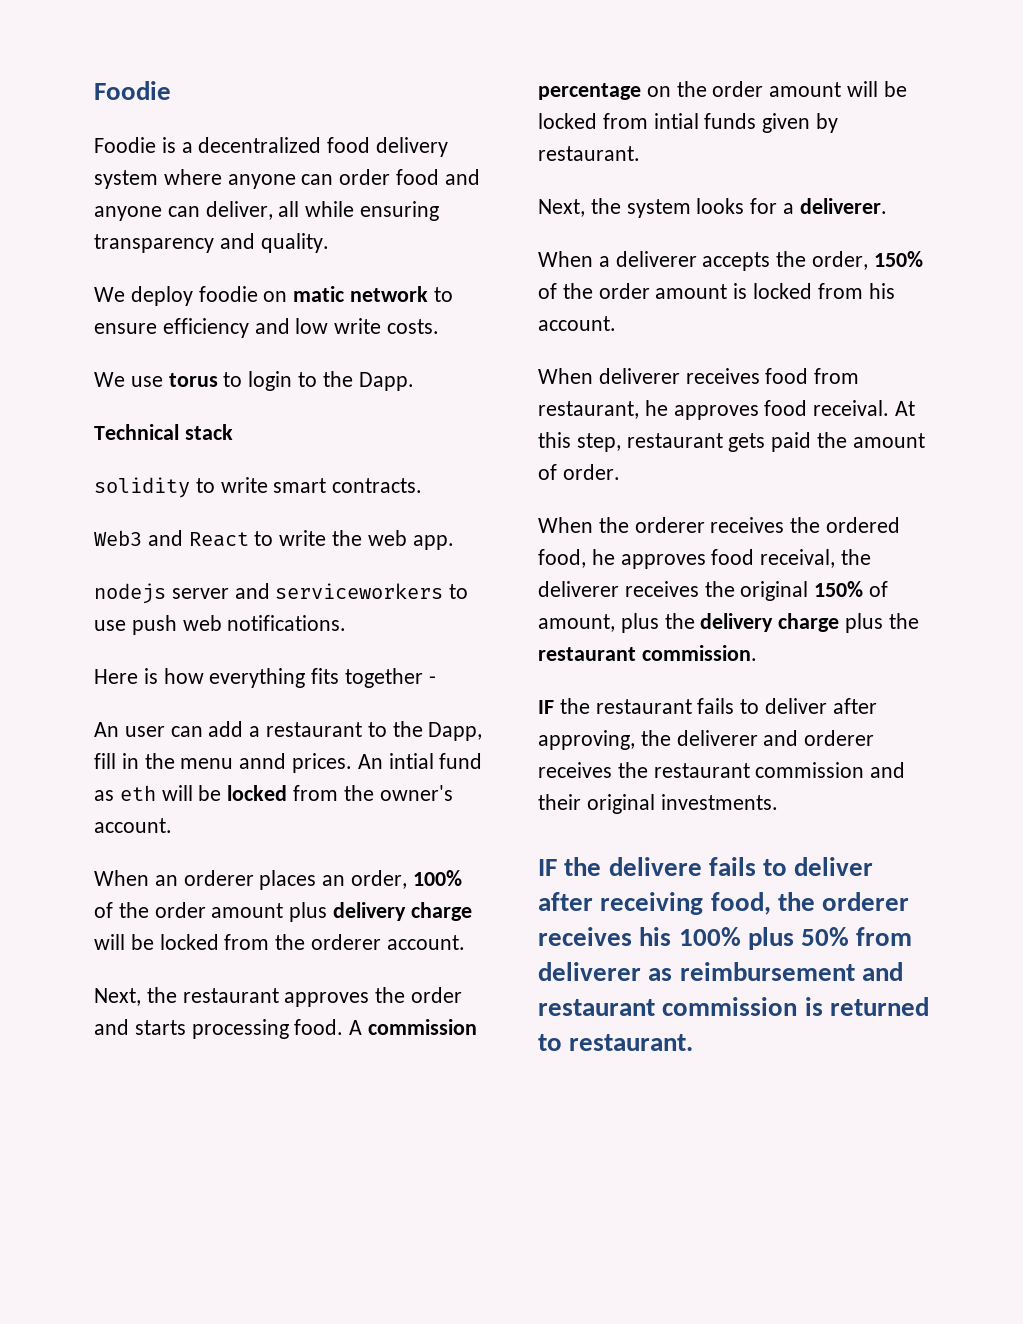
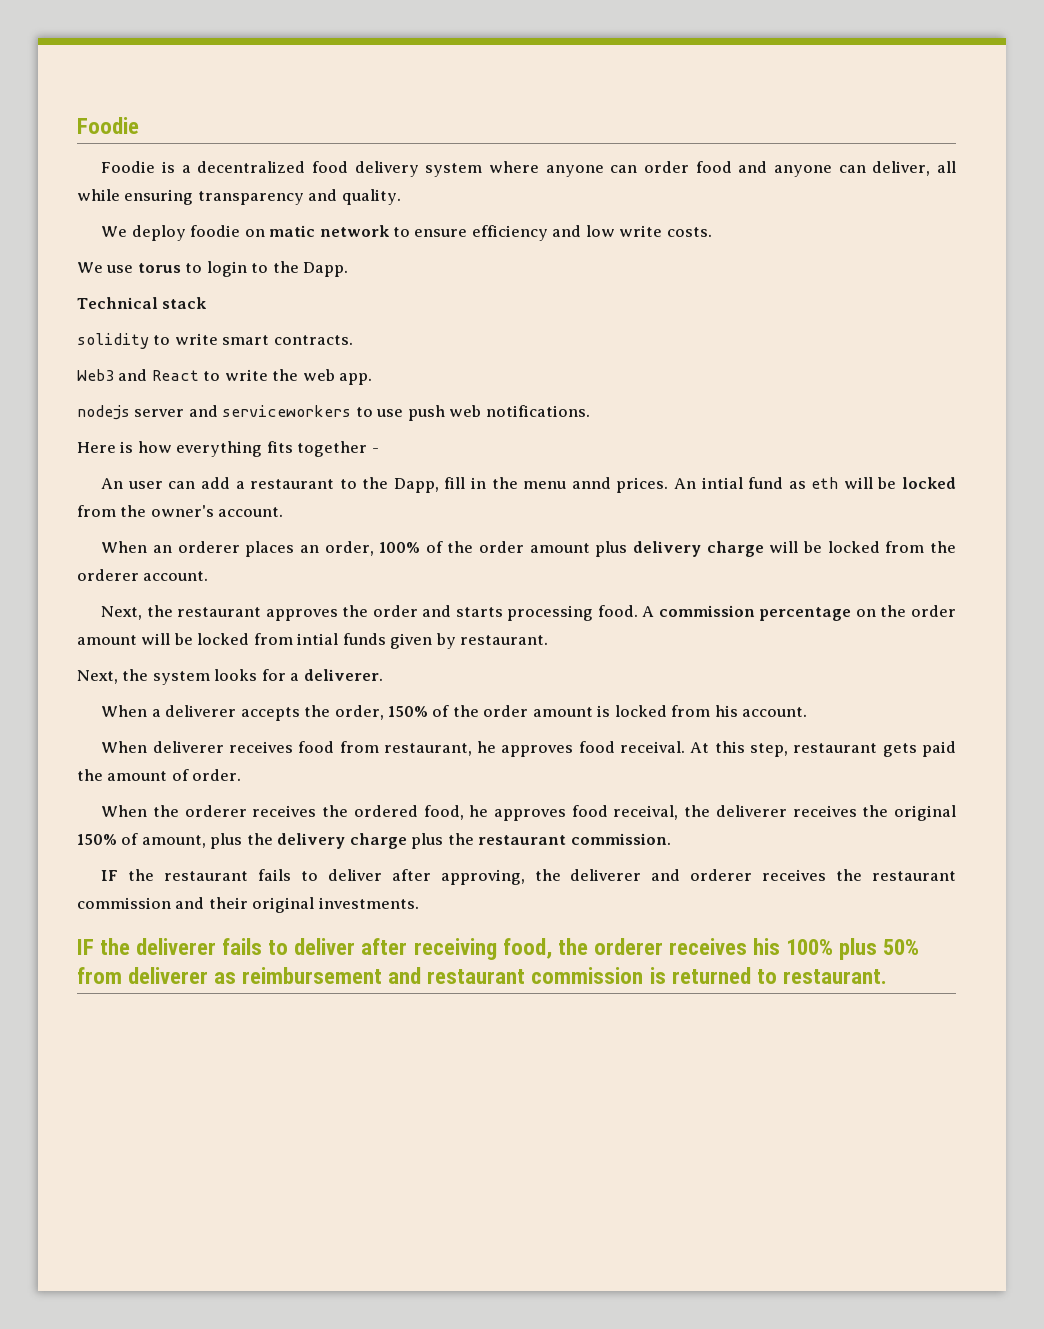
- IF the delivere fails to deliver after receiving food, the orderer receives his 100% plus 50% from deliverer as reimbursement and restaurant commission is returned to restaurant.
+ IF the deliverer fails to deliver after receiving food, the orderer receives his 100% plus 50% from deliverer as reimbursement and restaurant commission is returned to restaurant.

